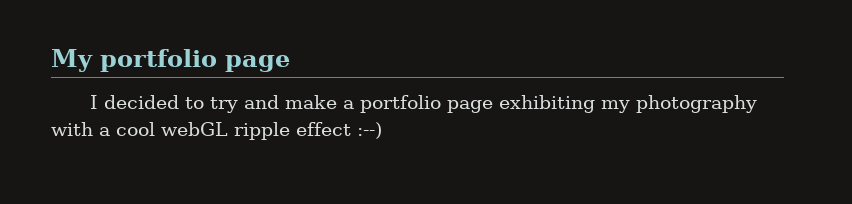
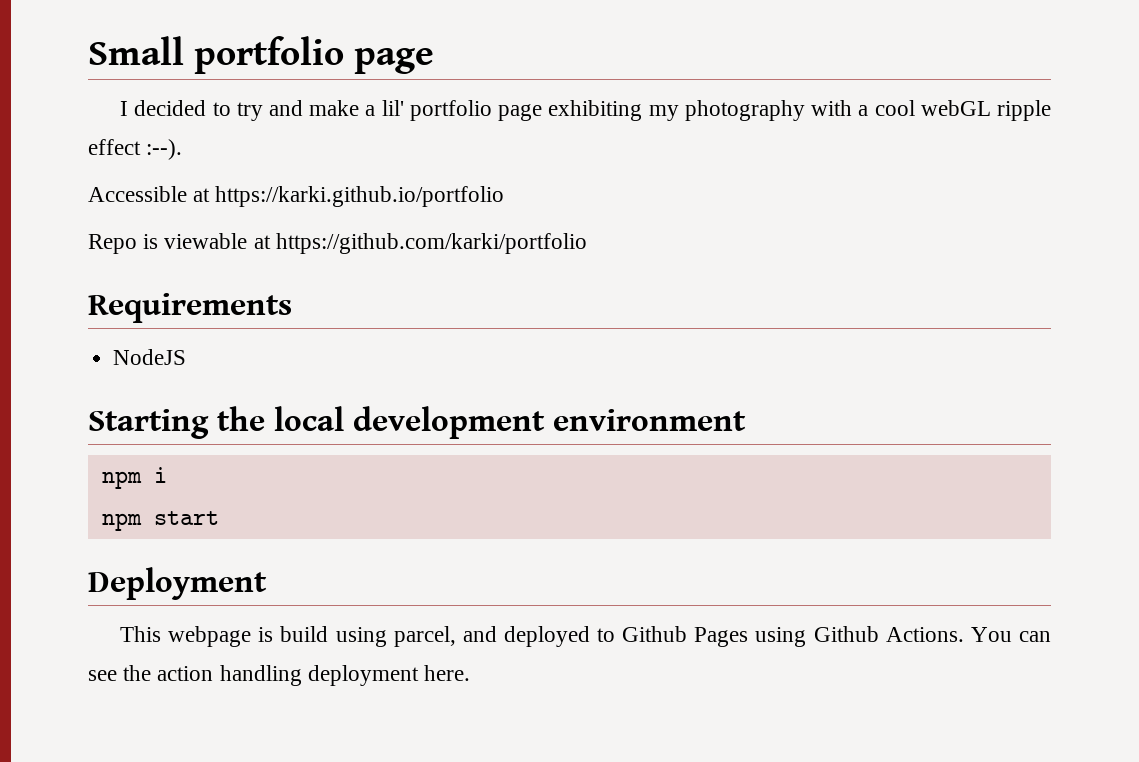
- My portfolio page
+ Small portfolio page
- I decided to try and make a portfolio page exhibiting my photography with a cool webGL ripple effect :--)
+ I decided to try and make a lil' portfolio page exhibiting my photography with a cool webGL ripple effect :--).
+ Accessible at https://karki.github.io/portfolio
+ Repo is viewable at https://github.com/karki/portfolio
+ Requirements
+ NodeJS
+ Starting the local development environment
+ npm i
+ npm start
+ Deployment
+ This webpage is build using parcel, and deployed to Github Pages using Github Actions. You can see the action handling deployment here.

